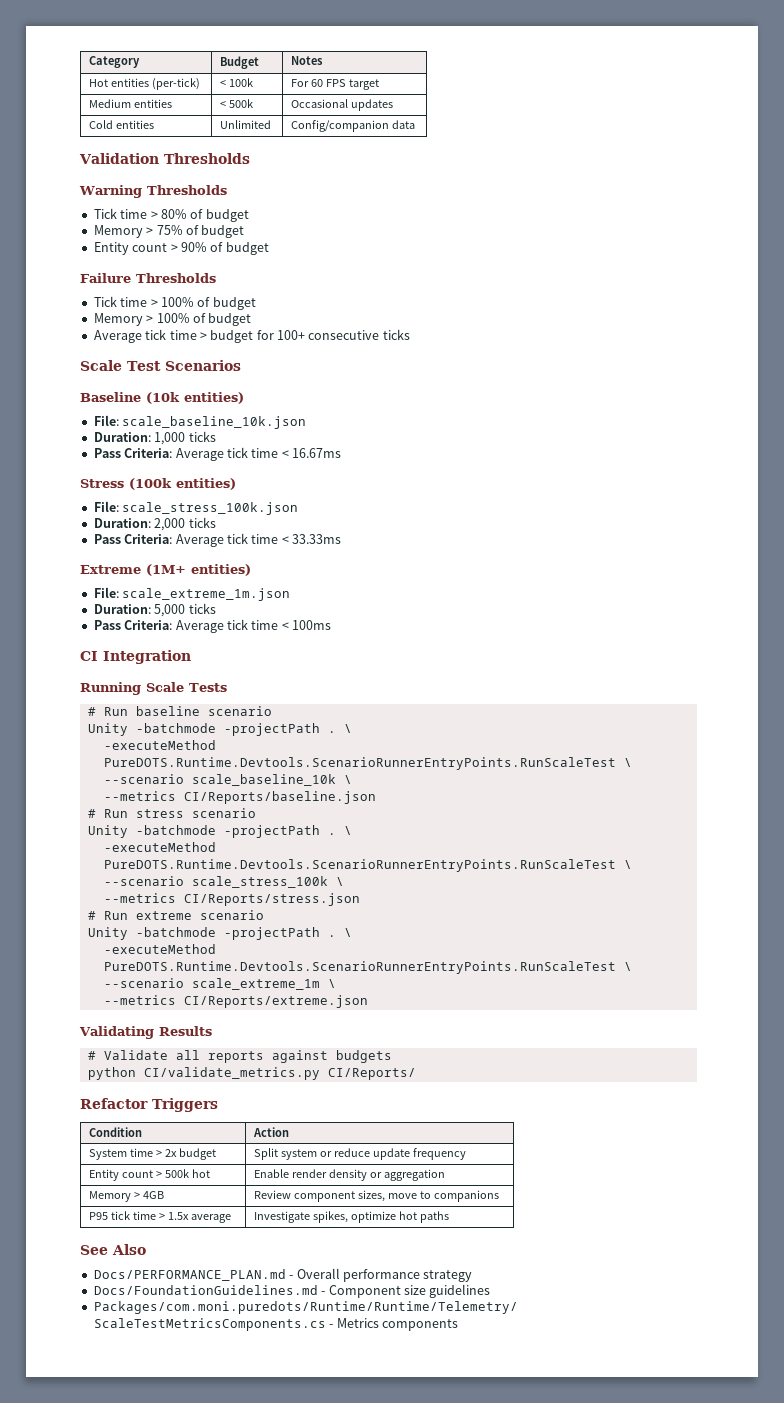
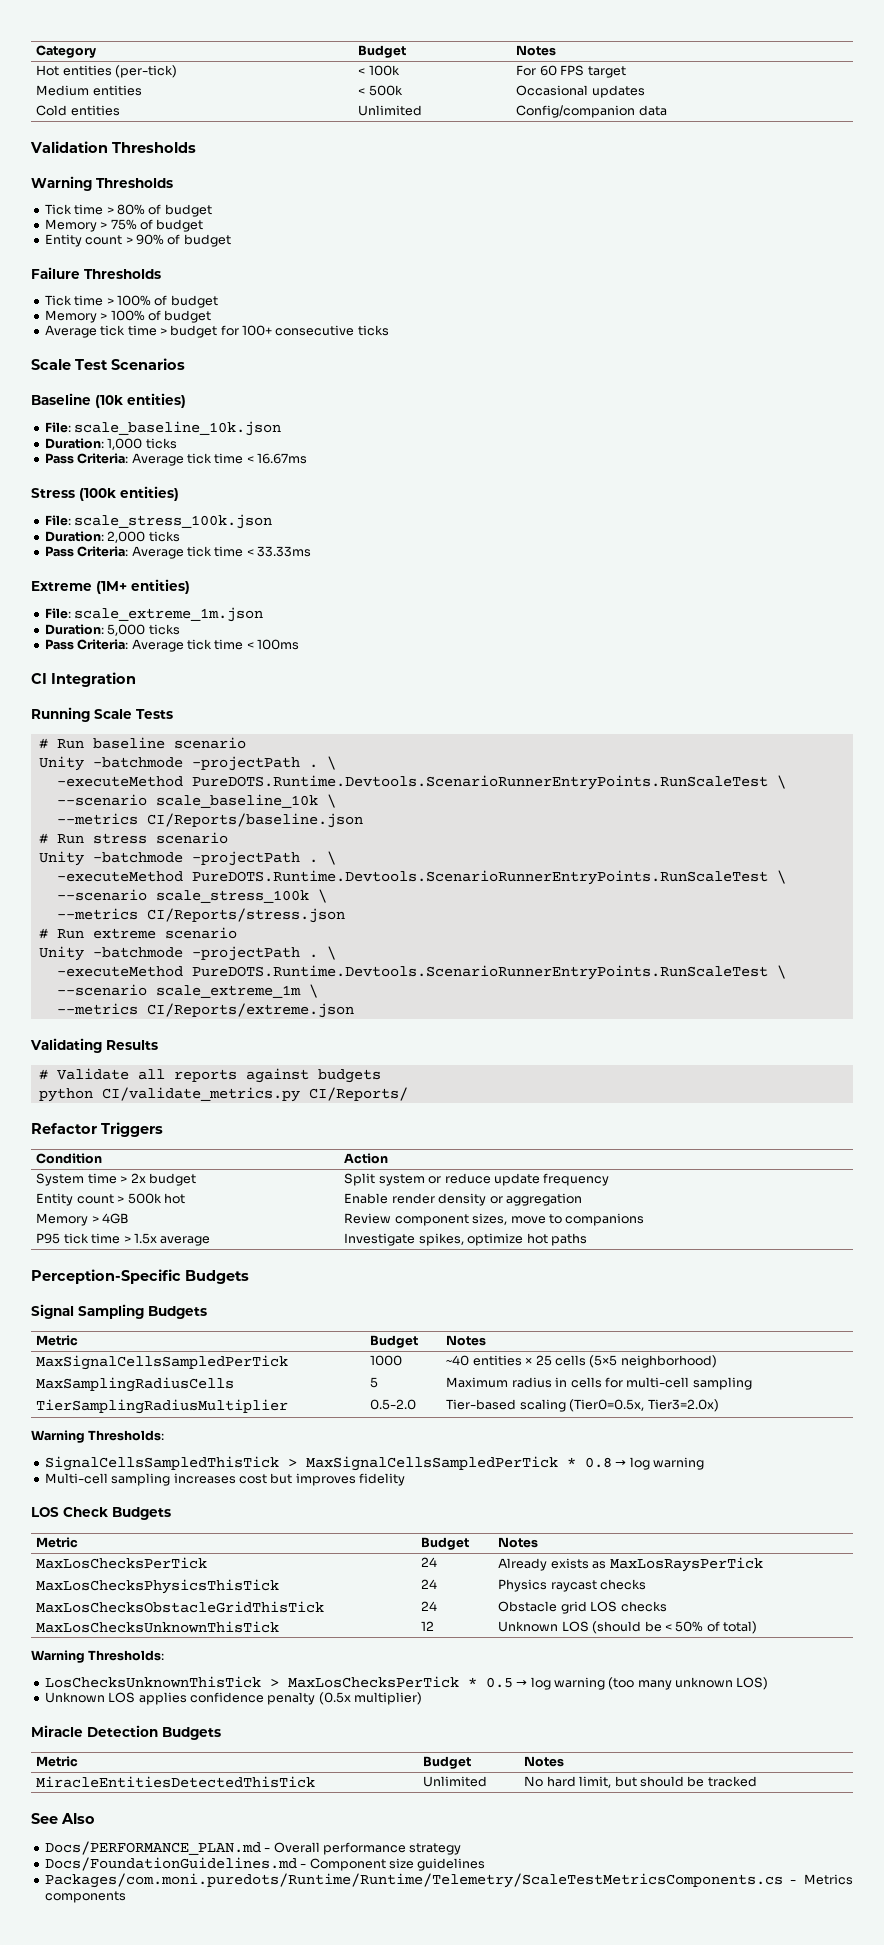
+ Perception-Specific Budgets
+ Signal Sampling Budgets
+ Metric | Budget | Notes
+ MaxSignalCellsSampledPerTick | 1000 | ~40 entities × 25 cells (5×5 neighborhood)
+ MaxSamplingRadiusCells | 5 | Maximum radius in cells for multi-cell sampling
+ TierSamplingRadiusMultiplier | 0.5-2.0 | Tier-based scaling (Tier0=0.5x, Tier3=2.0x)
+ Warning Thresholds:
+ SignalCellsSampledThisTick > MaxSignalCellsSampledPerTick * 0.8 → log warning
+ Multi-cell sampling increases cost but improves fidelity
+ LOS Check Budgets
+ Metric | Budget | Notes
+ MaxLosChecksPerTick | 24 | Already exists as MaxLosRaysPerTick
+ MaxLosChecksPhysicsThisTick | 24 | Physics raycast checks
+ MaxLosChecksObstacleGridThisTick | 24 | Obstacle grid LOS checks
+ MaxLosChecksUnknownThisTick | 12 | Unknown LOS (should be < 50% of total)
+ Warning Thresholds:
+ LosChecksUnknownThisTick > MaxLosChecksPerTick * 0.5 → log warning (too many unknown LOS)
+ Unknown LOS applies confidence penalty (0.5x multiplier)
+ Miracle Detection Budgets
+ Metric | Budget | Notes
+ MiracleEntitiesDetectedThisTick | Unlimited | No hard limit, but should be tracked

